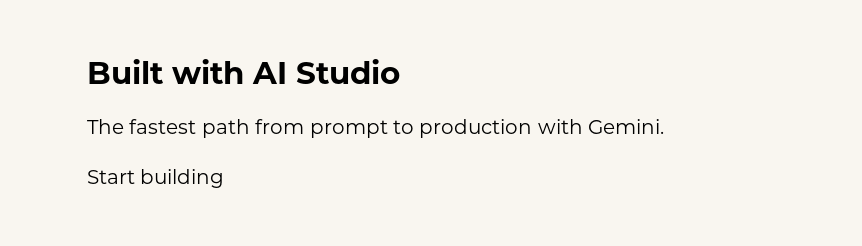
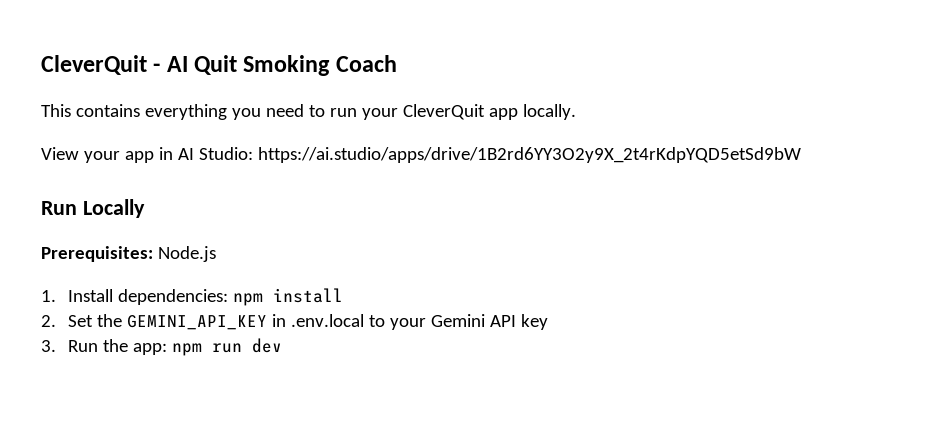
- Built with AI Studio
- The fastest path from prompt to production with Gemini.
- Start building
+ CleverQuit - AI Quit Smoking Coach
+ This contains everything you need to run your CleverQuit app locally.
+ View your app in AI Studio: https://ai.studio/apps/drive/1B2rd6YY3O2y9X_2t4rKdpYQD5etSd9bW
+ Run Locally
+ Prerequisites: Node.js
+ 1. Install dependencies: npm install
+ 2. Set the GEMINI_API_KEY in .env.local to your Gemini API key
+ 3. Run the app: npm run dev

